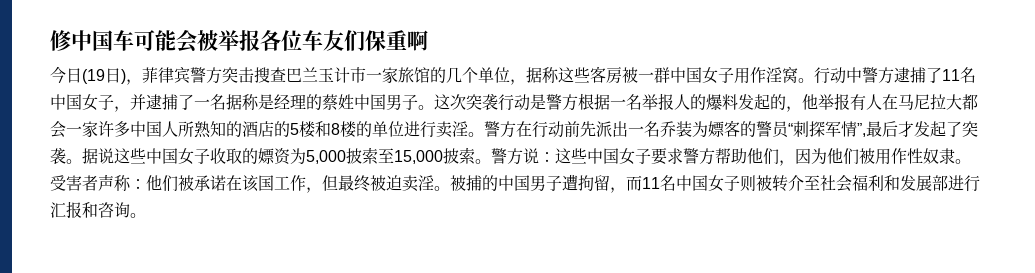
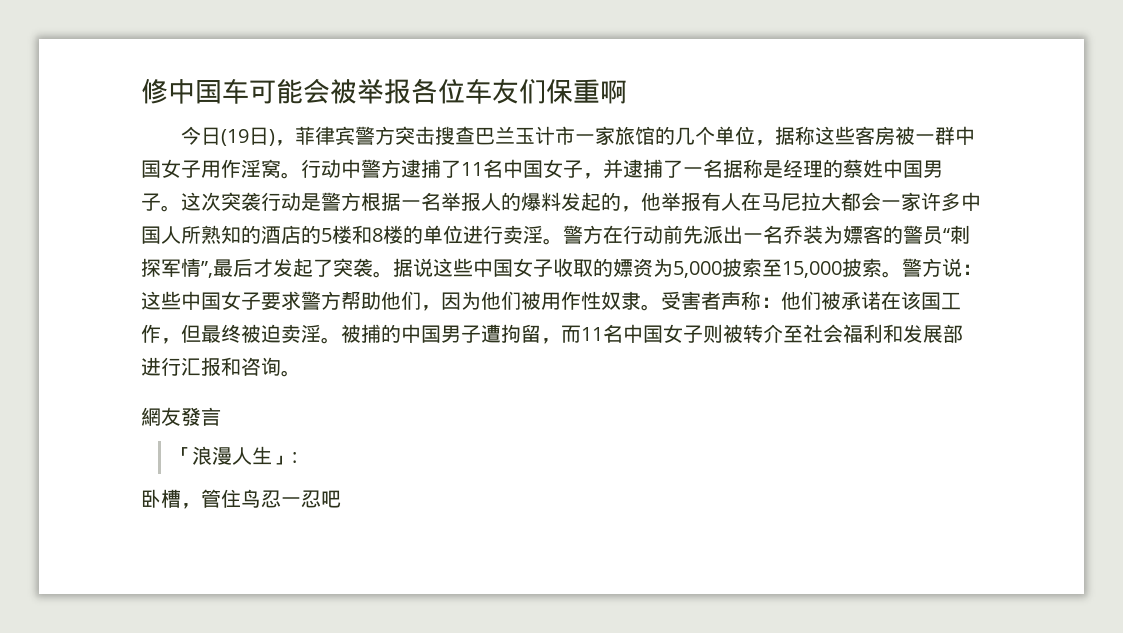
+ 網友發言
+ 「浪漫人生」:
+ 卧槽，管住鸟忍一忍吧

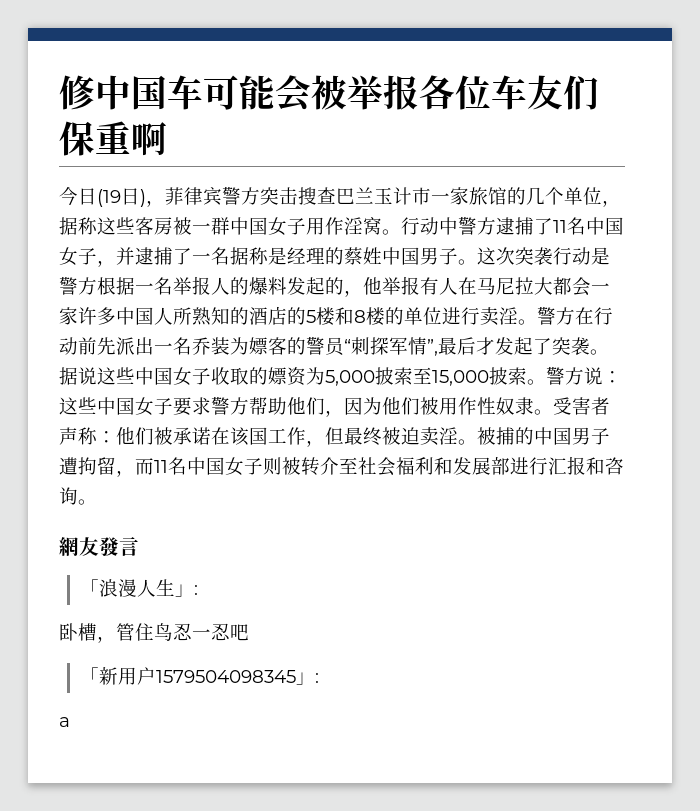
+ 「新用户1579504098345」:
+ a

